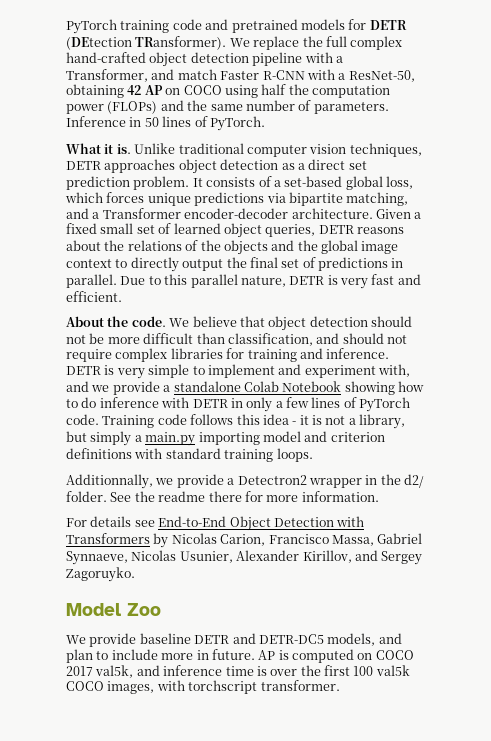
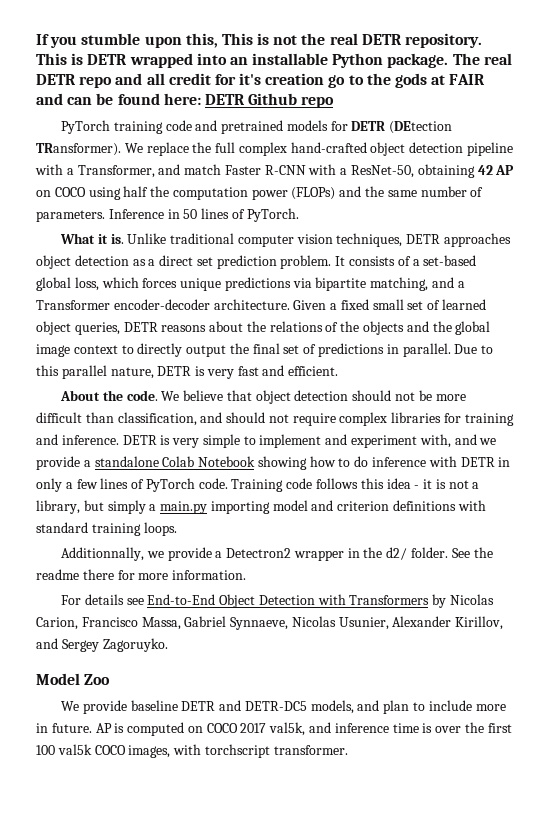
+ If you stumble upon this, This is not the real DETR repository. This is DETR wrapped into an installable Python package. The real DETR repo and all credit for it's creation go to the gods at FAIR and can be found here: DETR Github repo

